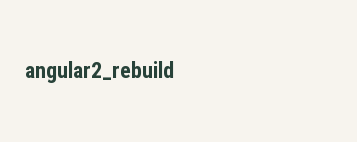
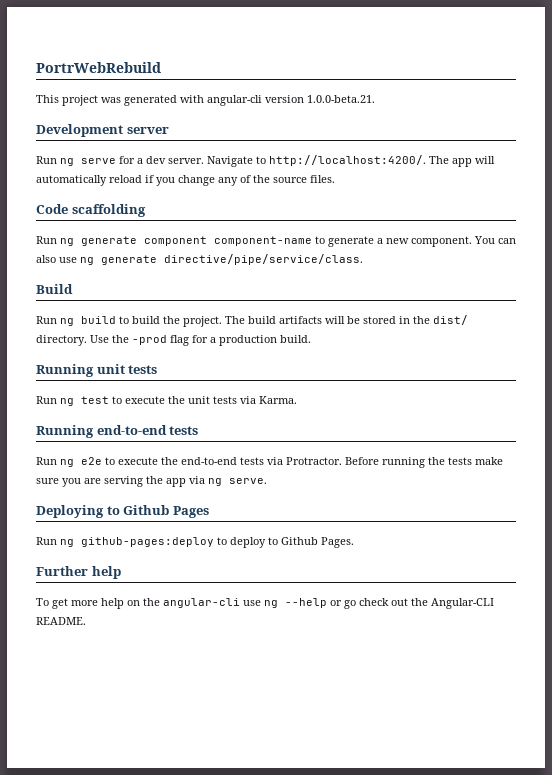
- angular2_rebuild
+ PortrWebRebuild
+ This project was generated with angular-cli version 1.0.0-beta.21.
+ Development server
+ Run ng serve for a dev server. Navigate to http://localhost:4200/. The app will automatically reload if you change any of the source files.
+ Code scaffolding
+ Run ng generate component component-name to generate a new component. You can also use ng generate directive/pipe/service/class.
+ Build
+ Run ng build to build the project. The build artifacts will be stored in the dist/ directory. Use the -prod flag for a production build.
+ Running unit tests
+ Run ng test to execute the unit tests via Karma.
+ Running end-to-end tests
+ Run ng e2e to execute the end-to-end tests via Protractor. Before running the tests make sure you are serving the app via ng serve.
+ Deploying to Github Pages
+ Run ng github-pages:deploy to deploy to Github Pages.
+ Further help
+ To get more help on the angular-cli use ng --help or go check out the Angular-CLI README.

